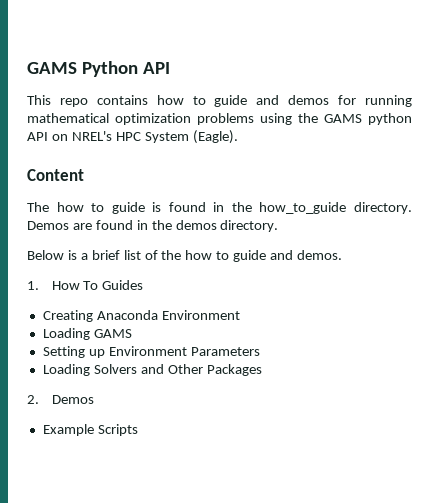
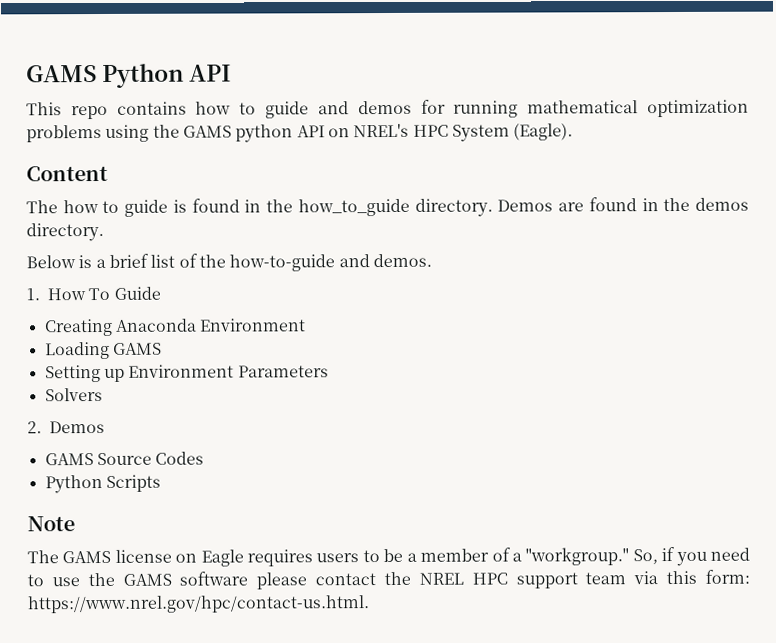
- Below is a brief list of the how to guide and demos.
+ Below is a brief list of the how-to-guide and demos.
- 1. How To Guides
+ 1. How To Guide
- Loading Solvers and Other Packages
+ Solvers
- Example Scripts
+ GAMS Source Codes
+ Python Scripts
+ Note
+ The GAMS license on Eagle requires users to be a member of a "workgroup." So, if you need to use the GAMS software please contact the NREL HPC support team via this form: https://www.nrel.gov/hpc/contact-us.html.

